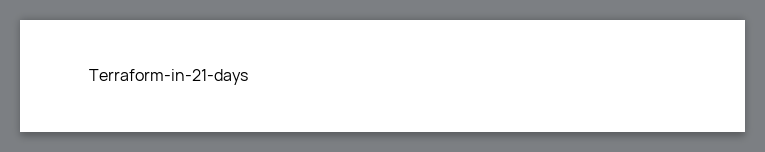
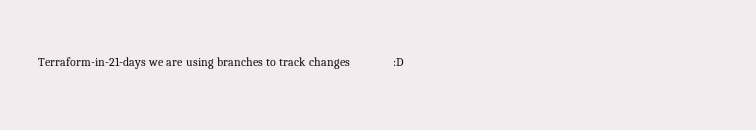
- Terraform-in-21-days
+ Terraform-in-21-days we are using branches to track changes :D

